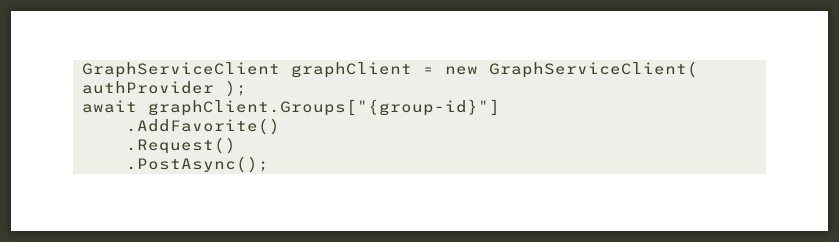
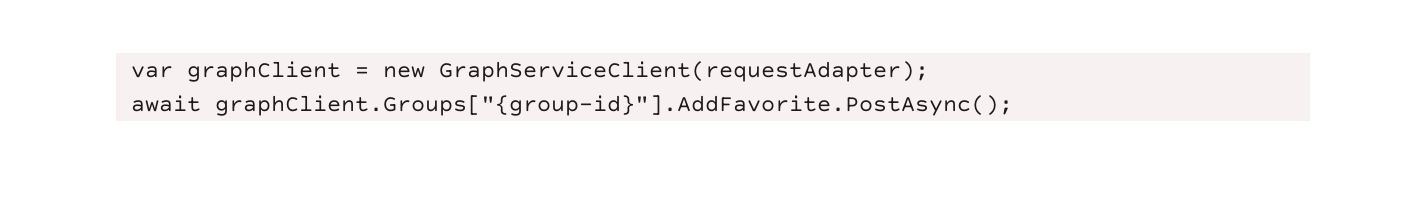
- GraphServiceClient graphClient = new GraphServiceClient( authProvider );
- await graphClient.Groups["{group-id}"]
- .AddFavorite()
- .Request()
- .PostAsync();
+ var graphClient = new GraphServiceClient(requestAdapter);
+ await graphClient.Groups["{group-id}"].AddFavorite.PostAsync();

